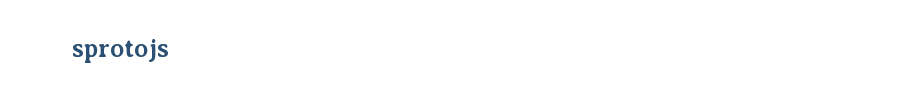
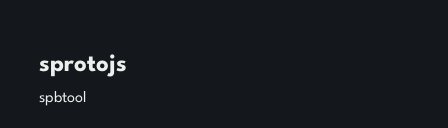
+ spbtool

